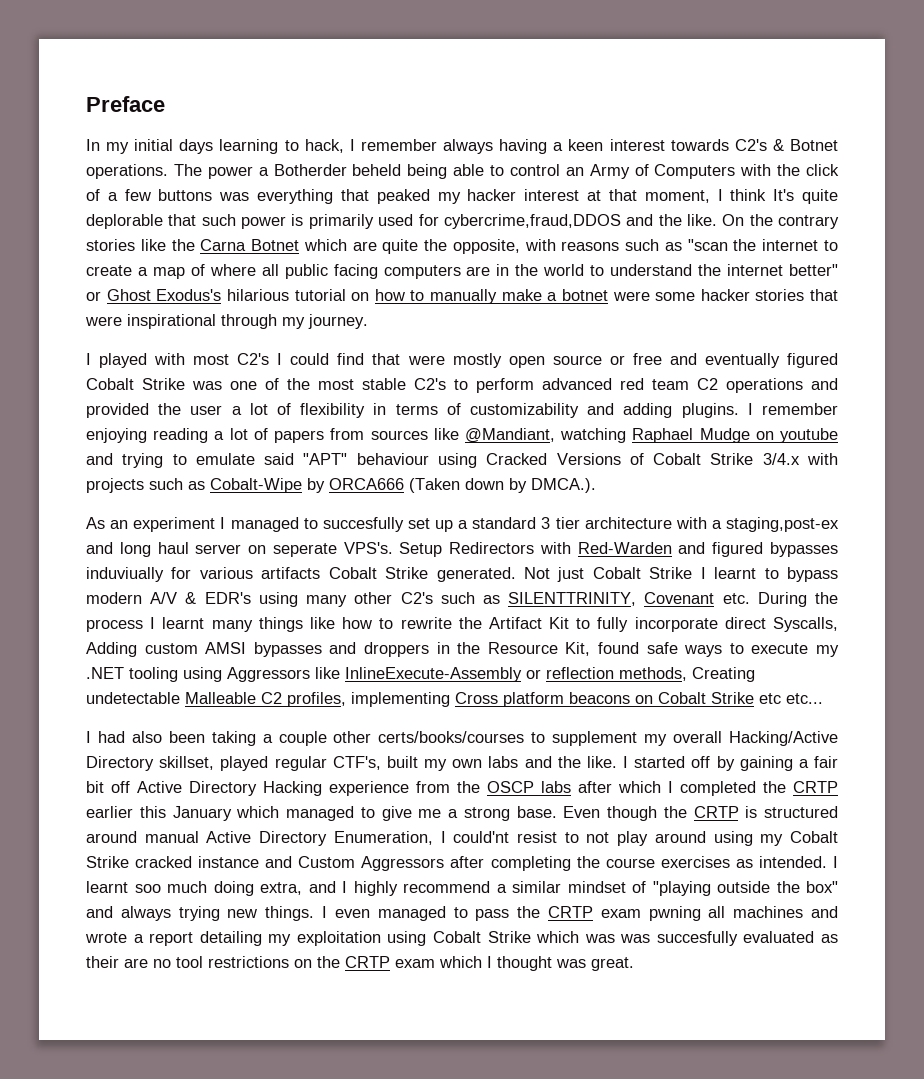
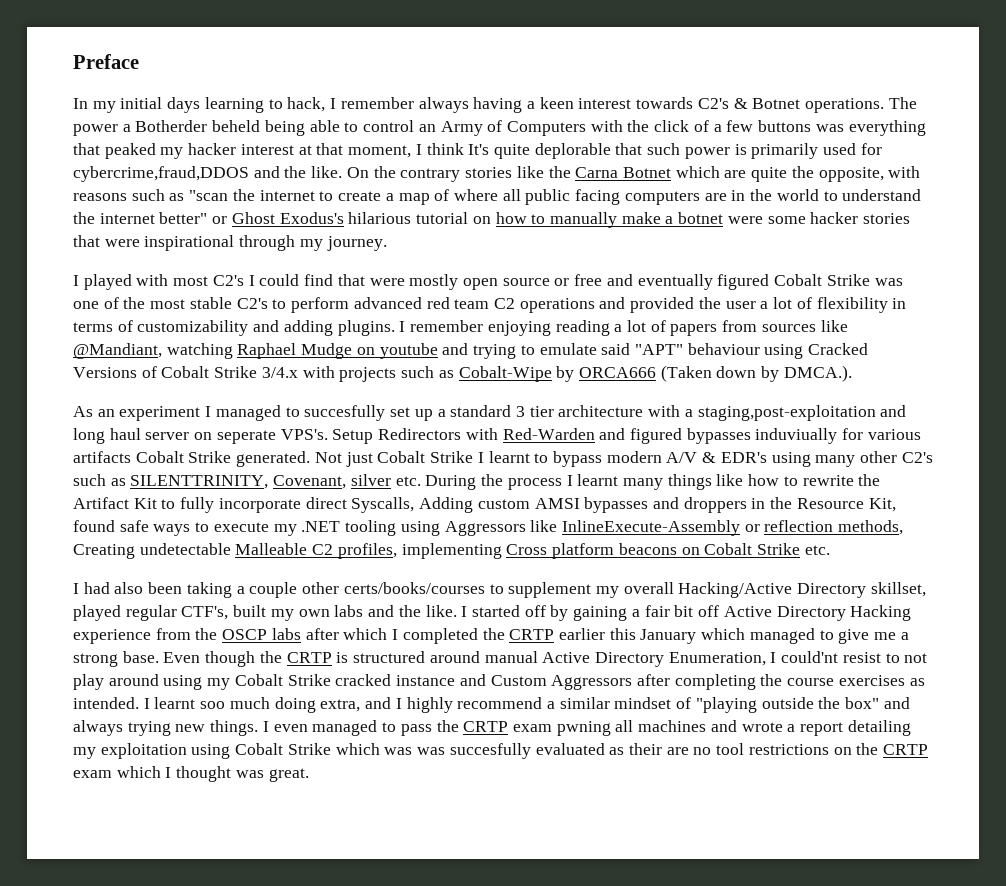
- As an experiment I managed to succesfully set up a standard 3 tier architecture with a staging,post-ex and long haul server on seperate VPS's.
+ As an experiment I managed to succesfully set up a standard 3 tier architecture with a staging,post-exploitation and long haul server on seperate VPS's.
- Not just Cobalt Strike I learnt to bypass modern A/V & EDR's using many other C2's such as SILENTTRINITY, Covenant etc. During the process I learnt many things like how to rewrite the Artifact Kit to fully incorporate direct Syscalls, Adding custom AMSI bypasses and droppers in the Resource Kit, found safe ways to execute my .NET tooling using Aggressors like InlineExecute-Assembly or reflection methods, Creating undetectable Malleable C2 profiles, implementing Cross platform beacons on Cobalt Strike etc etc...
+ Not just Cobalt Strike I learnt to bypass modern A/V & EDR's using many other C2's such as SILENTTRINITY, Covenant, silver etc. During the process I learnt many things like how to rewrite the Artifact Kit to fully incorporate direct Syscalls, Adding custom AMSI bypasses and droppers in the Resource Kit, found safe ways to execute my .NET tooling using Aggressors like InlineExecute-Assembly or reflection methods, Creating undetectable Malleable C2 profiles, implementing Cross platform beacons on Cobalt Strike etc.

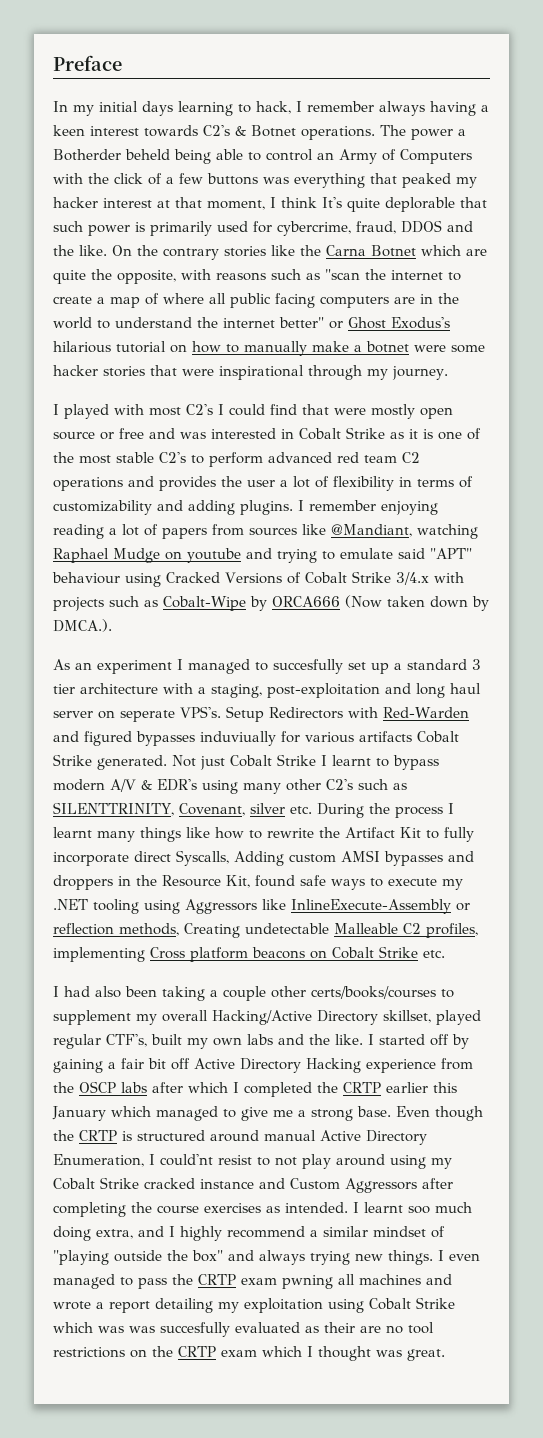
- The power a Botherder beheld being able to control an Army of Computers with the click of a few buttons was everything that peaked my hacker interest at that moment, I think It's quite deplorable that such power is primarily used for cybercrime,fraud,DDOS and the like.
+ The power a Botherder beheld being able to control an Army of Computers with the click of a few buttons was everything that peaked my hacker interest at that moment, I think It's quite deplorable that such power is primarily used for cybercrime, fraud, DDOS and the like.
- I played with most C2's I could find that were mostly open source or free and eventually figured Cobalt Strike was one of the most stable C2's to perform advanced red team C2 operations and provided the user a lot of flexibility in terms of customizability and adding plugins.
+ I played with most C2's I could find that were mostly open source or free and was interested in Cobalt Strike as it is one of the most stable C2's to perform advanced red team C2 operations and provides the user a lot of flexibility in terms of customizability and adding plugins.
- I remember enjoying reading a lot of papers from sources like @Mandiant, watching Raphael Mudge on youtube and trying to emulate said "APT" behaviour using Cracked Versions of Cobalt Strike 3/4.x with projects such as Cobalt-Wipe by ORCA666 (Taken down by DMCA.).
+ I remember enjoying reading a lot of papers from sources like @Mandiant, watching Raphael Mudge on youtube and trying to emulate said "APT" behaviour using Cracked Versions of Cobalt Strike 3/4.x with projects such as Cobalt-Wipe by ORCA666 (Now taken down by DMCA.).
- As an experiment I managed to succesfully set up a standard 3 tier architecture with a staging,post-exploitation and long haul server on seperate VPS's.
+ As an experiment I managed to succesfully set up a standard 3 tier architecture with a staging, post-exploitation and long haul server on seperate VPS's.

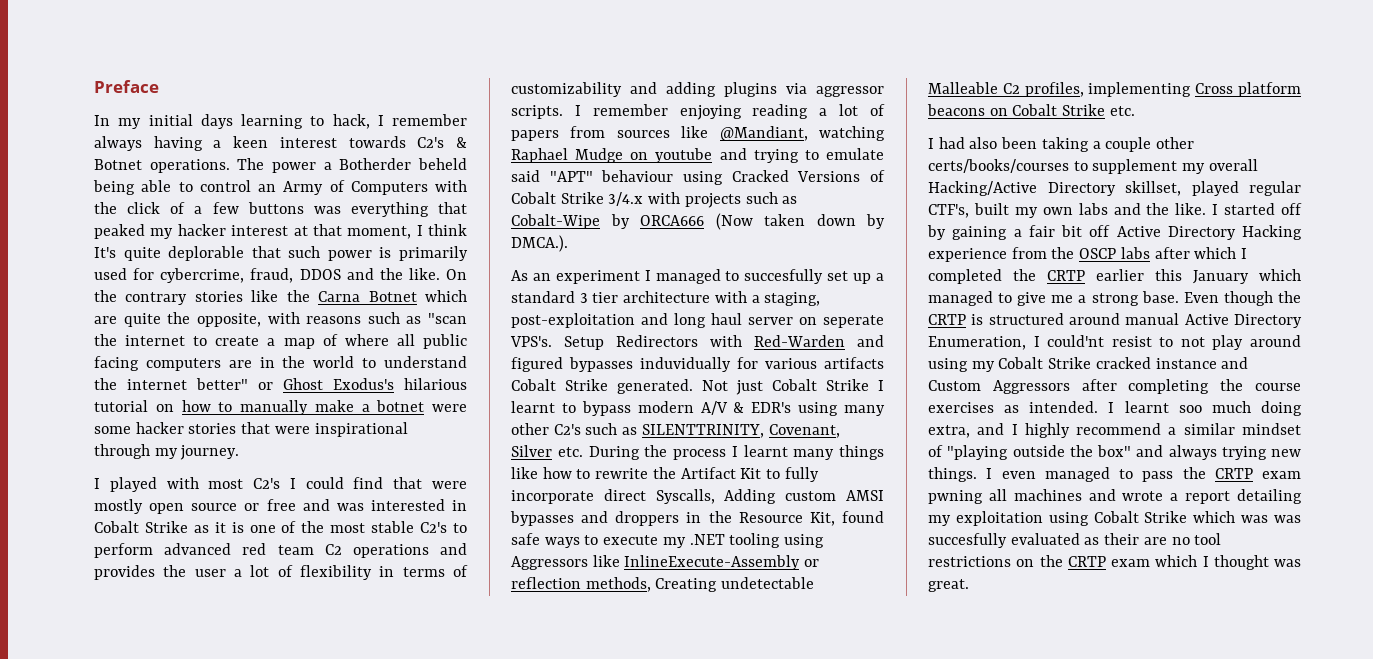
- I played with most C2's I could find that were mostly open source or free and was interested in Cobalt Strike as it is one of the most stable C2's to perform advanced red team C2 operations and provides the user a lot of flexibility in terms of customizability and adding plugins.
+ I played with most C2's I could find that were mostly open source or free and was interested in Cobalt Strike as it is one of the most stable C2's to perform advanced red team C2 operations and provides the user a lot of flexibility in terms of customizability and adding plugins via aggressor scripts.
- Setup Redirectors with Red-Warden and figured bypasses induviually for various artifacts Cobalt Strike generated.
+ Setup Redirectors with Red-Warden and figured bypasses induvidually for various artifacts Cobalt Strike generated.
- Not just Cobalt Strike I learnt to bypass modern A/V & EDR's using many other C2's such as SILENTTRINITY, Covenant, silver etc. During the process I learnt many things like how to rewrite the Artifact Kit to fully incorporate direct Syscalls, Adding custom AMSI bypasses and droppers in the Resource Kit, found safe ways to execute my .NET tooling using Aggressors like InlineExecute-Assembly or reflection methods, Creating undetectable Malleable C2 profiles, implementing Cross platform beacons on Cobalt Strike etc.
+ Not just Cobalt Strike I learnt to bypass modern A/V & EDR's using many other C2's such as SILENTTRINITY, Covenant, Silver etc. During the process I learnt many things like how to rewrite the Artifact Kit to fully incorporate direct Syscalls, Adding custom AMSI bypasses and droppers in the Resource Kit, found safe ways to execute my .NET tooling using Aggressors like InlineExecute-Assembly or reflection methods, Creating undetectable Malleable C2 profiles, implementing Cross platform beacons on Cobalt Strike etc.

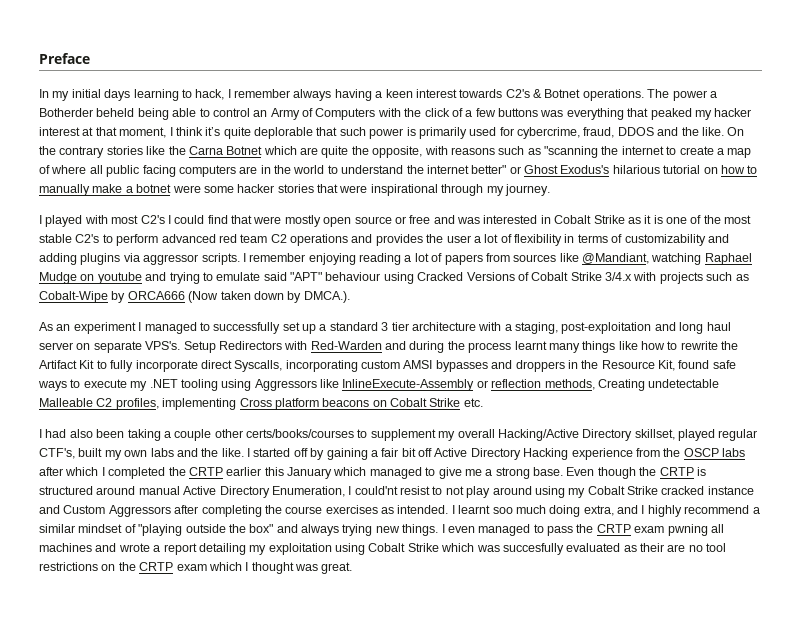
- The power a Botherder beheld being able to control an Army of Computers with the click of a few buttons was everything that peaked my hacker interest at that moment, I think It's quite deplorable that such power is primarily used for cybercrime, fraud, DDOS and the like.
+ The power a Botherder beheld being able to control an Army of Computers with the click of a few buttons was everything that peaked my hacker interest at that moment, I think it’s quite deplorable that such power is primarily used for cybercrime, fraud, DDOS and the like.
- On the contrary stories like the Carna Botnet which are quite the opposite, with reasons such as "scan the internet to create a map of where all public facing computers are in the world to understand the internet better" or Ghost Exodus's hilarious tutorial on how to manually make a botnet were some hacker stories that were inspirational through my journey.
+ On the contrary stories like the Carna Botnet which are quite the opposite, with reasons such as "scanning the internet to create a map of where all public facing computers are in the world to understand the internet better" or Ghost Exodus's hilarious tutorial on how to manually make a botnet were some hacker stories that were inspirational through my journey.
- As an experiment I managed to succesfully set up a standard 3 tier architecture with a staging, post-exploitation and long haul server on seperate VPS's.
+ As an experiment I managed to successfully set up a standard 3 tier architecture with a staging, post-exploitation and long haul server on separate VPS's.
- Setup Redirectors with Red-Warden and figured bypasses induvidually for various artifacts Cobalt Strike generated. Not just Cobalt Strike I learnt to bypass modern A/V & EDR's using many other C2's such as SILENTTRINITY, Covenant, Silver etc. During the process I learnt many things like how to rewrite the Artifact Kit to fully incorporate direct Syscalls, Adding custom AMSI bypasses and droppers in the Resource Kit, found safe ways to execute my .NET tooling using Aggressors like InlineExecute-Assembly or reflection methods, Creating undetectable Malleable C2 profiles, implementing Cross platform beacons on Cobalt Strike etc.
+ Setup Redirectors with Red-Warden and during the process learnt many things like how to rewrite the Artifact Kit to fully incorporate direct Syscalls, incorporating custom AMSI bypasses and droppers in the Resource Kit, found safe ways to execute my .NET tooling using Aggressors like InlineExecute-Assembly or reflection methods, Creating undetectable Malleable C2 profiles, implementing Cross platform beacons on Cobalt Strike etc.
- I even managed to pass the CRTP exam pwning all machines and wrote a report detailing my exploitation using Cobalt Strike which was was succesfully evaluated as their are no tool restrictions on the CRTP exam which I thought was great.
+ I even managed to pass the CRTP exam pwning all machines and wrote a report detailing my exploitation using Cobalt Strike which was succesfully evaluated as their are no tool restrictions on the CRTP exam which I thought was great.

